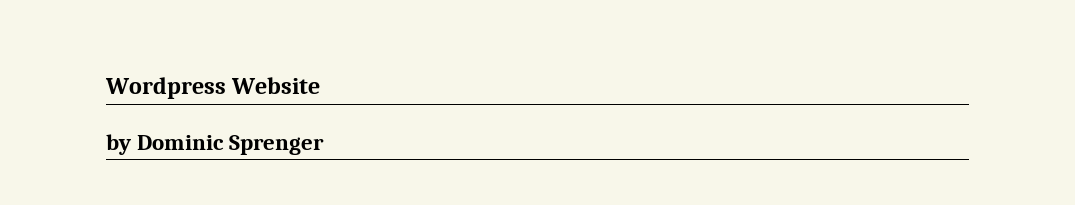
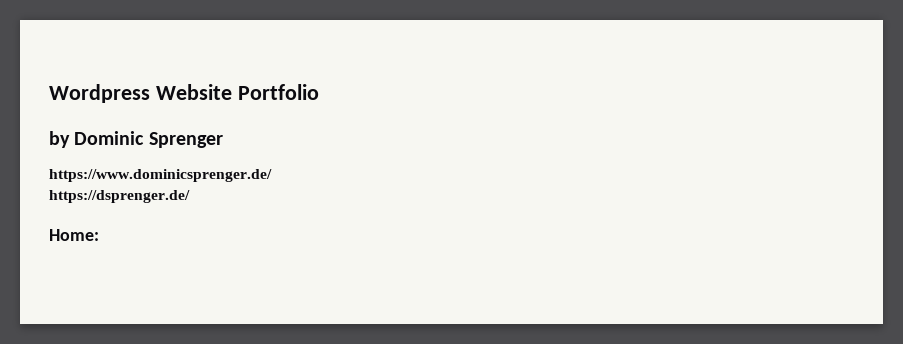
- Wordpress Website
+ Wordpress Website Portfolio
+ https://www.dominicsprenger.de/
+ https://dsprenger.de/
+ Home:

